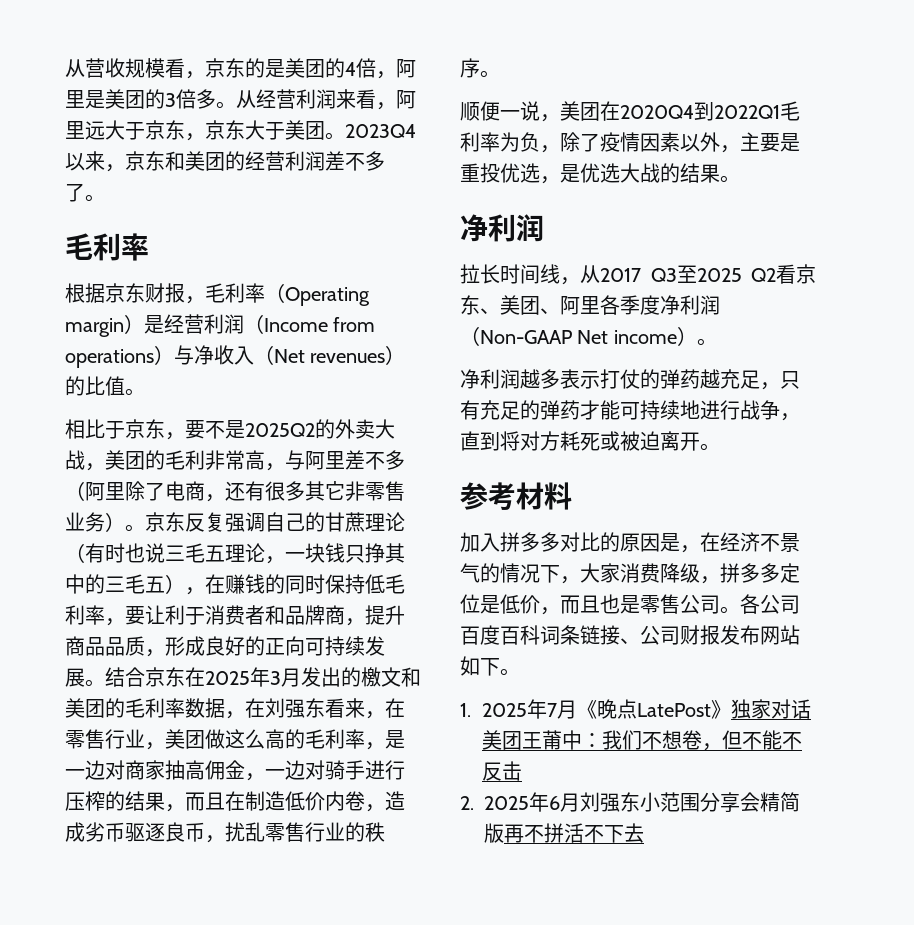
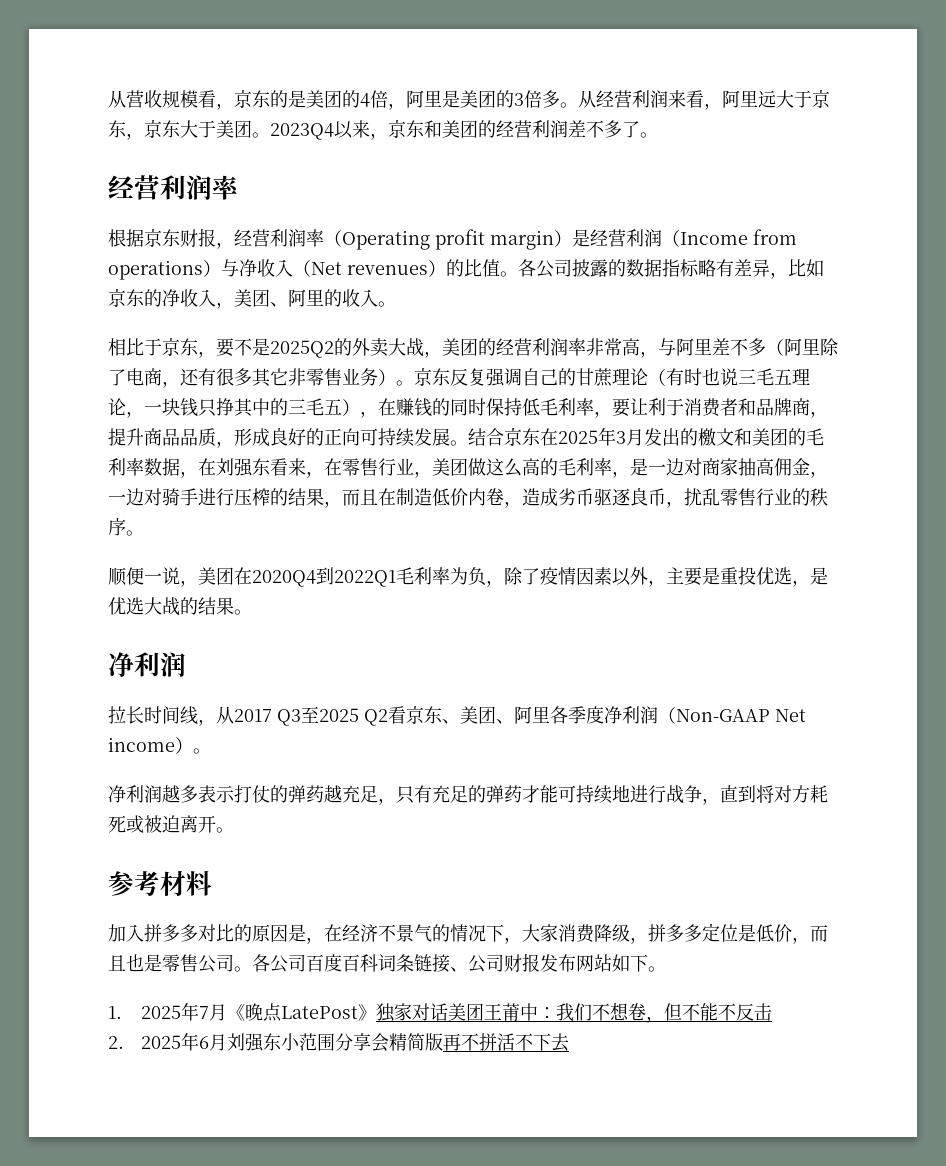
  2023Q4以来，京东和美团的经营利润差不多了。
- 毛利率
+ 经营利润率
- 根据京东财报，毛利率（Operating margin）是经营利润（Income from operations）与净收入（Net revenues）的比值。
+ 根据京东财报，经营利润率（Operating profit margin）是经营利润（Income from operations）与净收入（Net revenues）的比值。各公司披露的数据指标略有差异，比如京东的净收入，美团、阿里的收入。
- 相比于京东，要不是2025Q2的外卖大战，美团的毛利非常高，与阿里差不多（阿里除了电商，还有很多其它非零售业务）。
+ 相比于京东，要不是2025Q2的外卖大战，美团的经营利润率非常高，与阿里差不多（阿里除了电商，还有很多其它非零售业务）。

